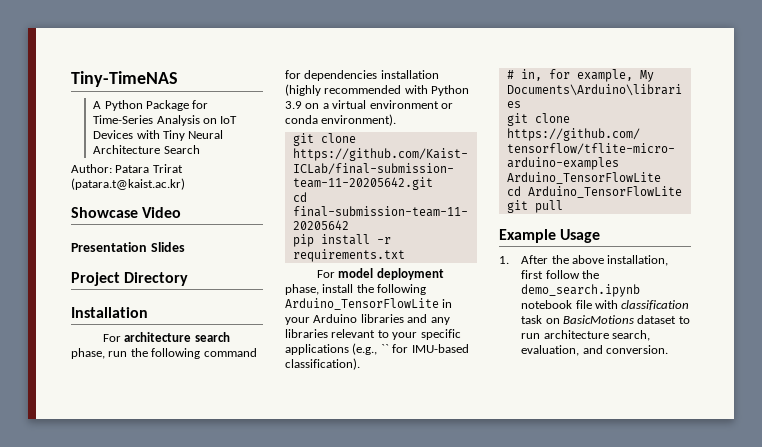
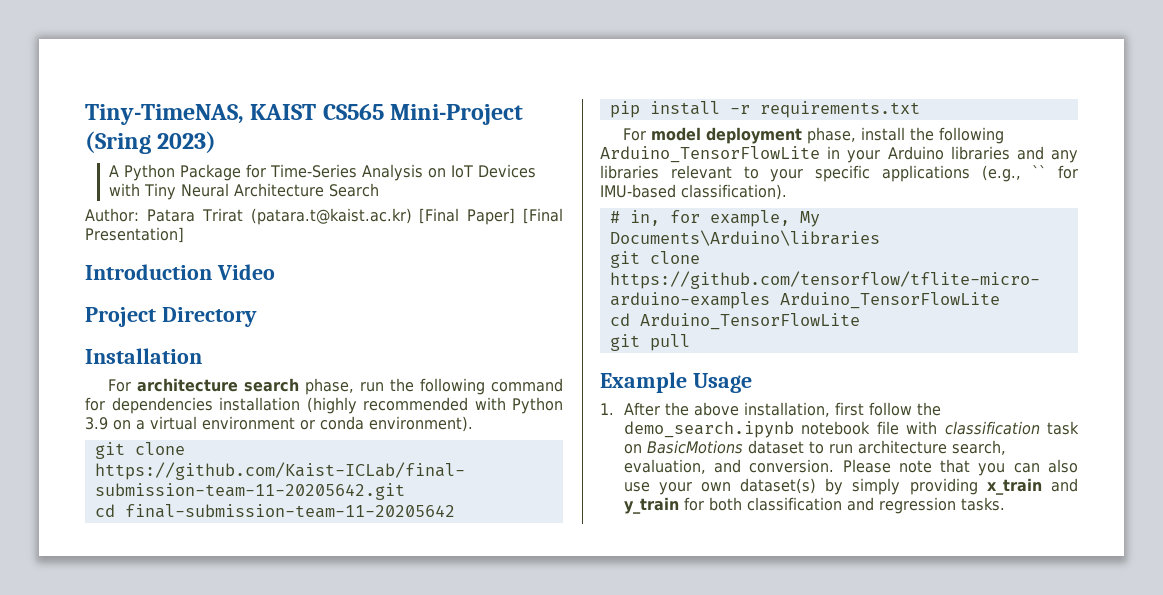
- Tiny-TimeNAS
+ Tiny-TimeNAS, KAIST CS565 Mini-Project (Sring 2023)
- Author: Patara Trirat (patara.t@kaist.ac.kr)
- Showcase Video
+ Author: Patara Trirat (patara.t@kaist.ac.kr) [Final Paper] [Final Presentation]
+ Introduction Video
- Presentation Slides
+ Please note that you can also use your own dataset(s) by simply providing x_train and y_train for both classification and regression tasks.

